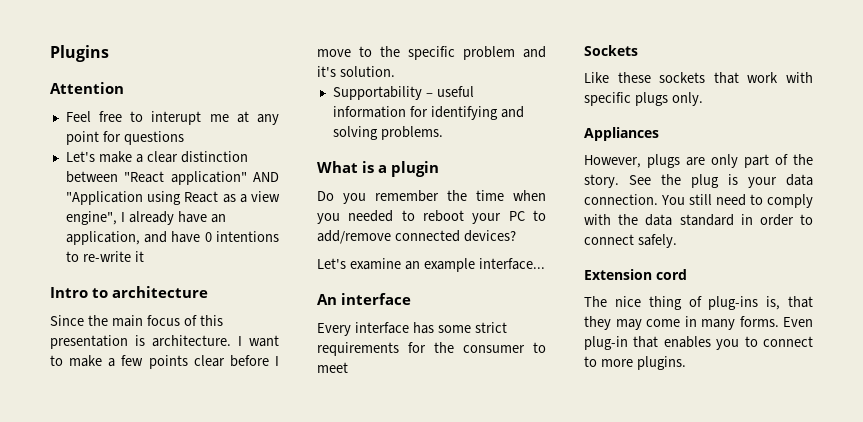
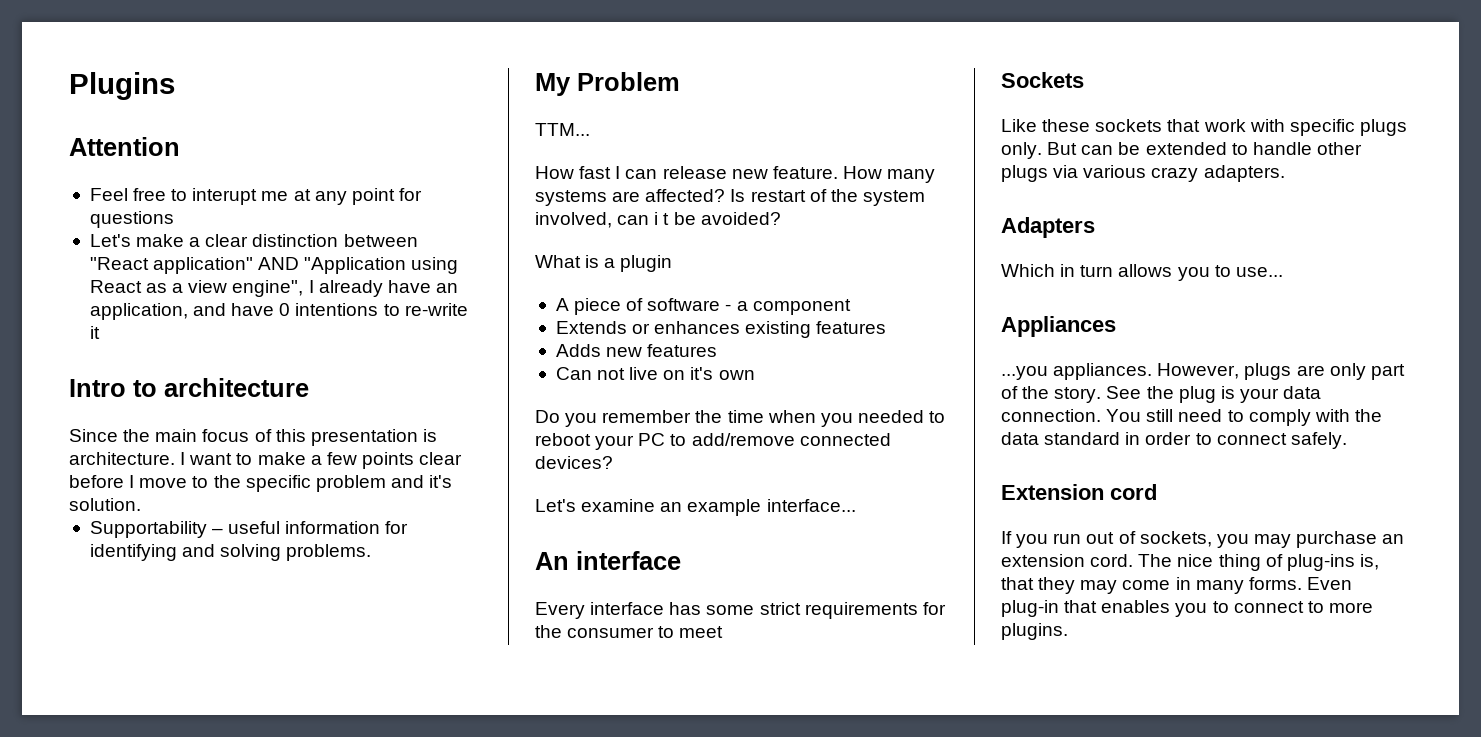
+ My Problem
+ TTM...
+ How fast I can release new feature. How many systems are affected? Is restart of the system involved, can i t be avoided?
  What is a plugin
+ A piece of software - a component
+ Extends or enhances existing features
+ Adds new features
+ Can not live on it's own
+ But can be extended to handle other plugs via various crazy adapters.
+ Adapters
+ Which in turn allows you to use...
+ ...you appliances.
+ If you run out of sockets, you may purchase an extension cord.

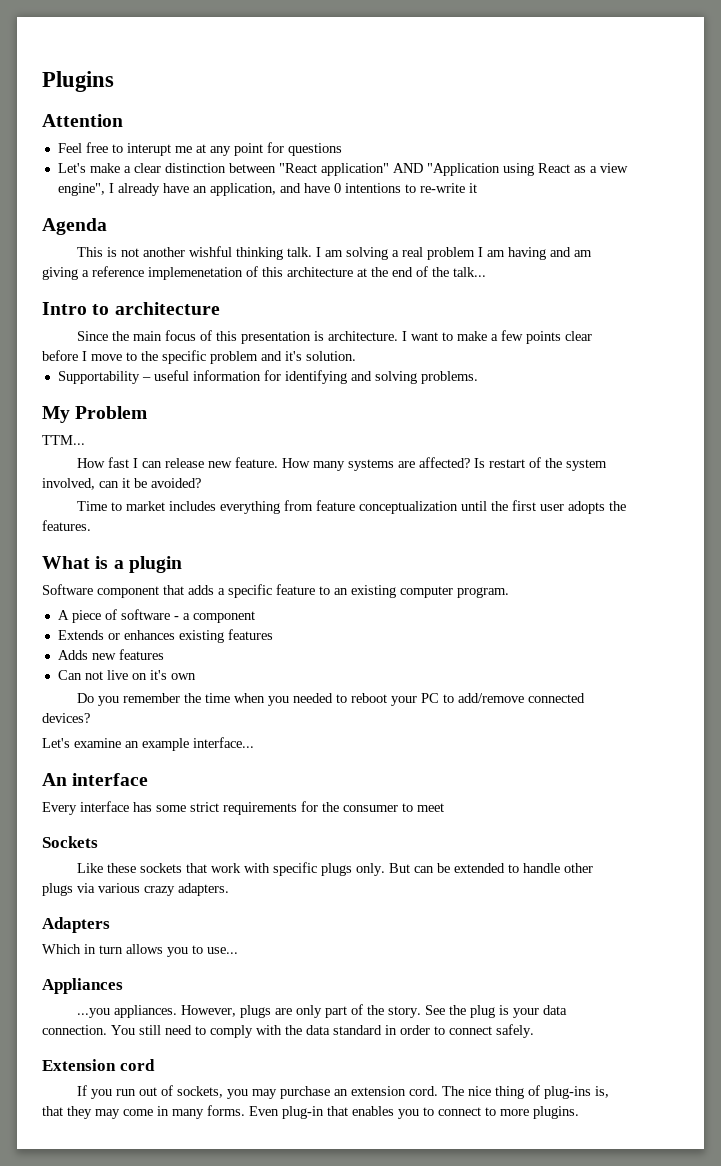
+ Agenda
+ This is not another wishful thinking talk. I am solving a real problem I am having and am giving a reference implemenetation of this architecture at the end of the talk...
- Is restart of the system involved, can i t be avoided?
+ Is restart of the system involved, can it be avoided?
+ Time to market includes everything from feature conceptualization until the first user adopts the features.
  What is a plugin
+ Software component that adds a specific feature to an existing computer program.

